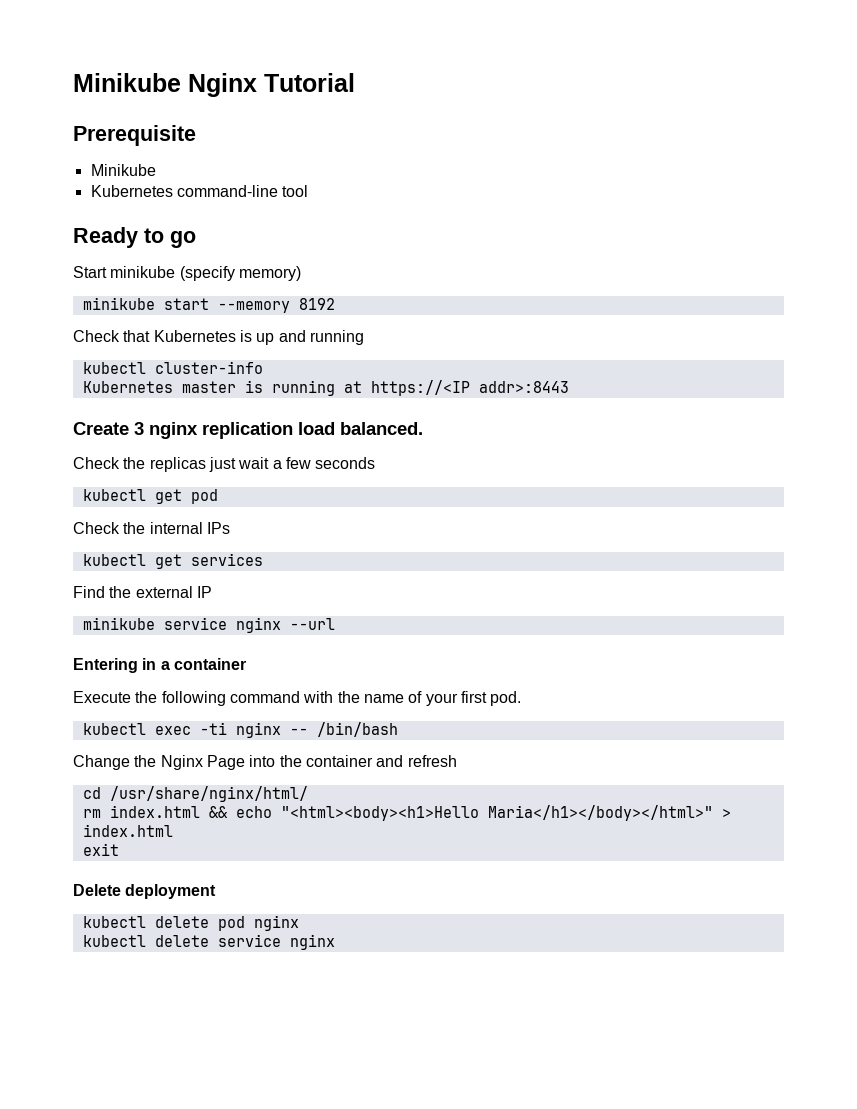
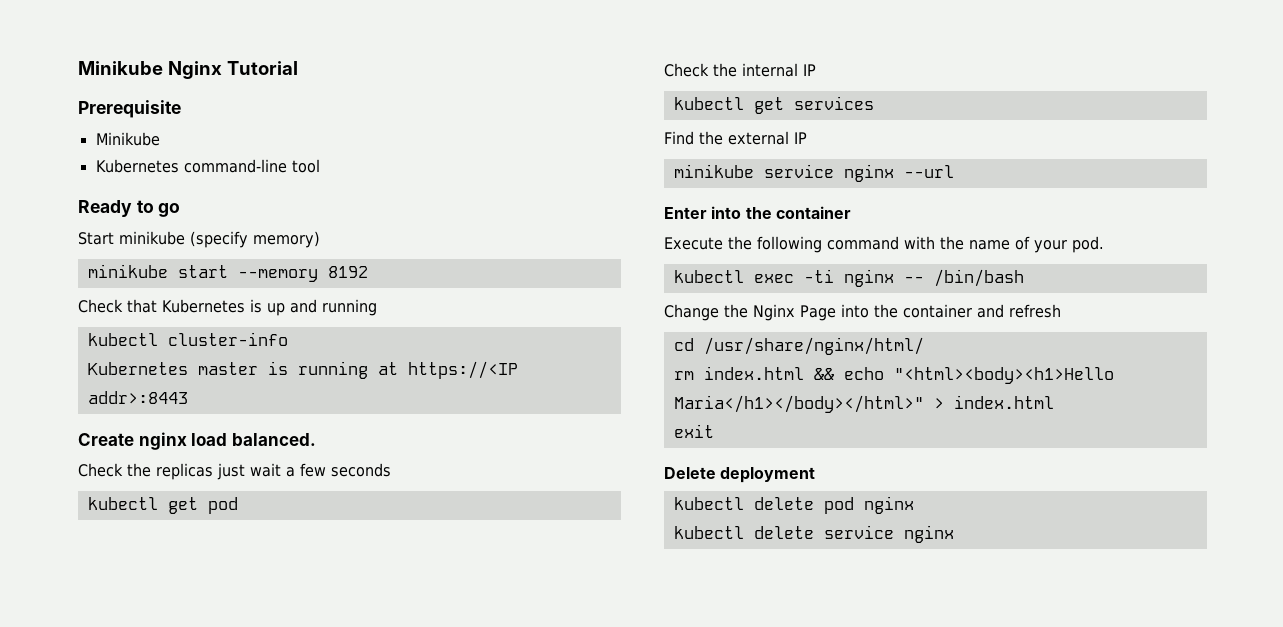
- Create 3 nginx replication load balanced.
+ Create nginx load balanced.
- Check the internal IPs
+ Check the internal IP
- Entering in a container
+ Enter into the container
- Execute the following command with the name of your first pod.
+ Execute the following command with the name of your pod.

